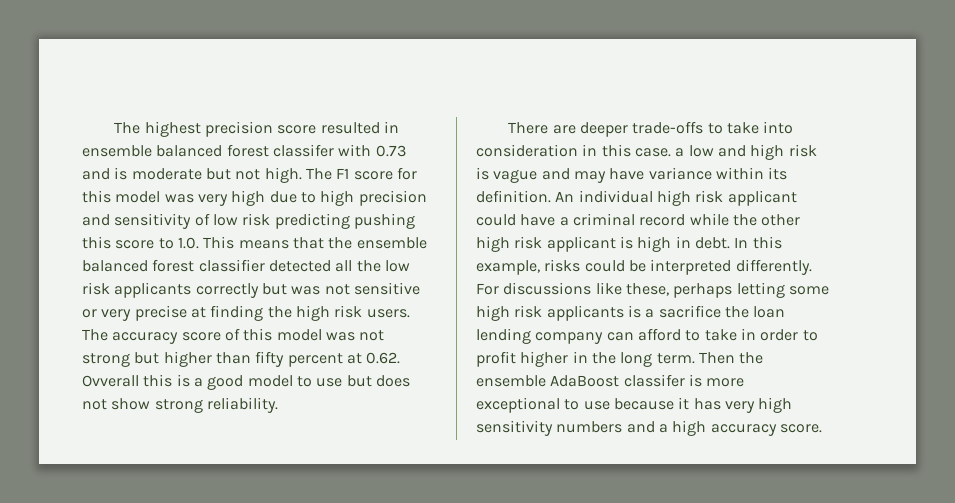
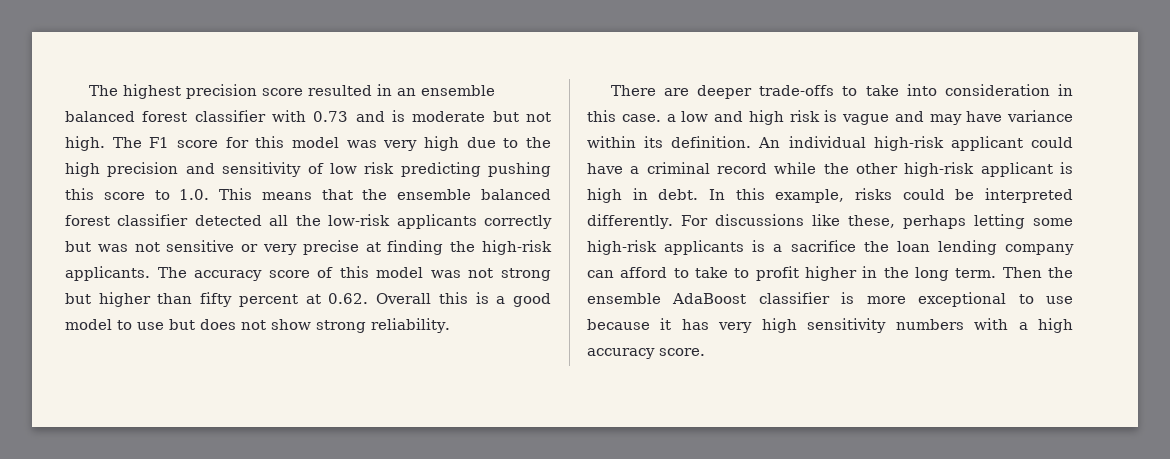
- The highest precision score resulted in ensemble balanced forest classifer with 0.73 and is moderate but not high.
+ The highest precision score resulted in an ensemble balanced forest classifier with 0.73 and is moderate but not high.
- The F1 score for this model was very high due to high precision and sensitivity of low risk predicting pushing this score to 1.0. This means that the ensemble balanced forest classifier detected all the low risk applicants correctly but was not sensitive or very precise at finding the high risk users.
+ The F1 score for this model was very high due to the high precision and sensitivity of low risk predicting pushing this score to 1.0. This means that the ensemble balanced forest classifier detected all the low-risk applicants correctly but was not sensitive or very precise at finding the high-risk applicants.
- The accuracy score of this model was not strong but higher than fifty percent at 0.62. Ovverall this is a good model to use but does not show strong reliability.
+ The accuracy score of this model was not strong but higher than fifty percent at 0.62. Overall this is a good model to use but does not show strong reliability.
- An individual high risk applicant could have a criminal record while the other high risk applicant is high in debt.
+ An individual high-risk applicant could have a criminal record while the other high-risk applicant is high in debt.
- For discussions like these, perhaps letting some high risk applicants is a sacrifice the loan lending company can afford to take in order to profit higher in the long term.
+ For discussions like these, perhaps letting some high-risk applicants is a sacrifice the loan lending company can afford to take to profit higher in the long term.
- Then the ensemble AdaBoost classifer is more exceptional to use because it has very high sensitivity numbers and a high accuracy score.
+ Then the ensemble AdaBoost classifier is more exceptional to use because it has very high sensitivity numbers with a high accuracy score.

